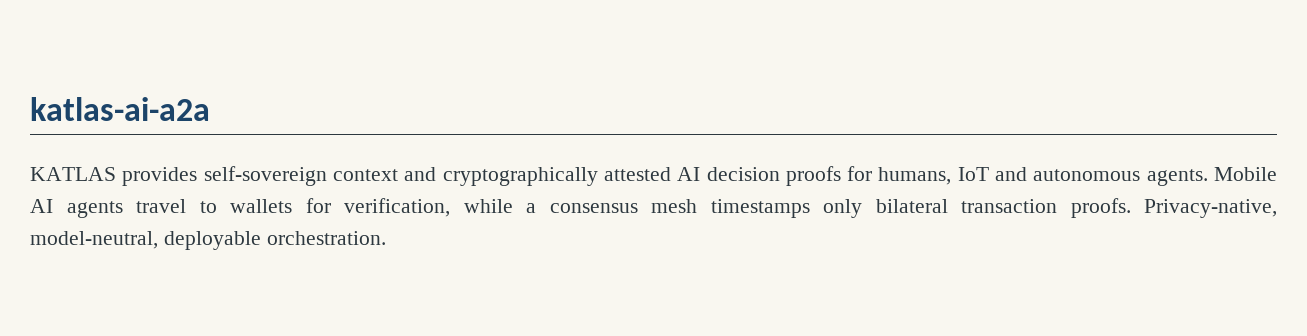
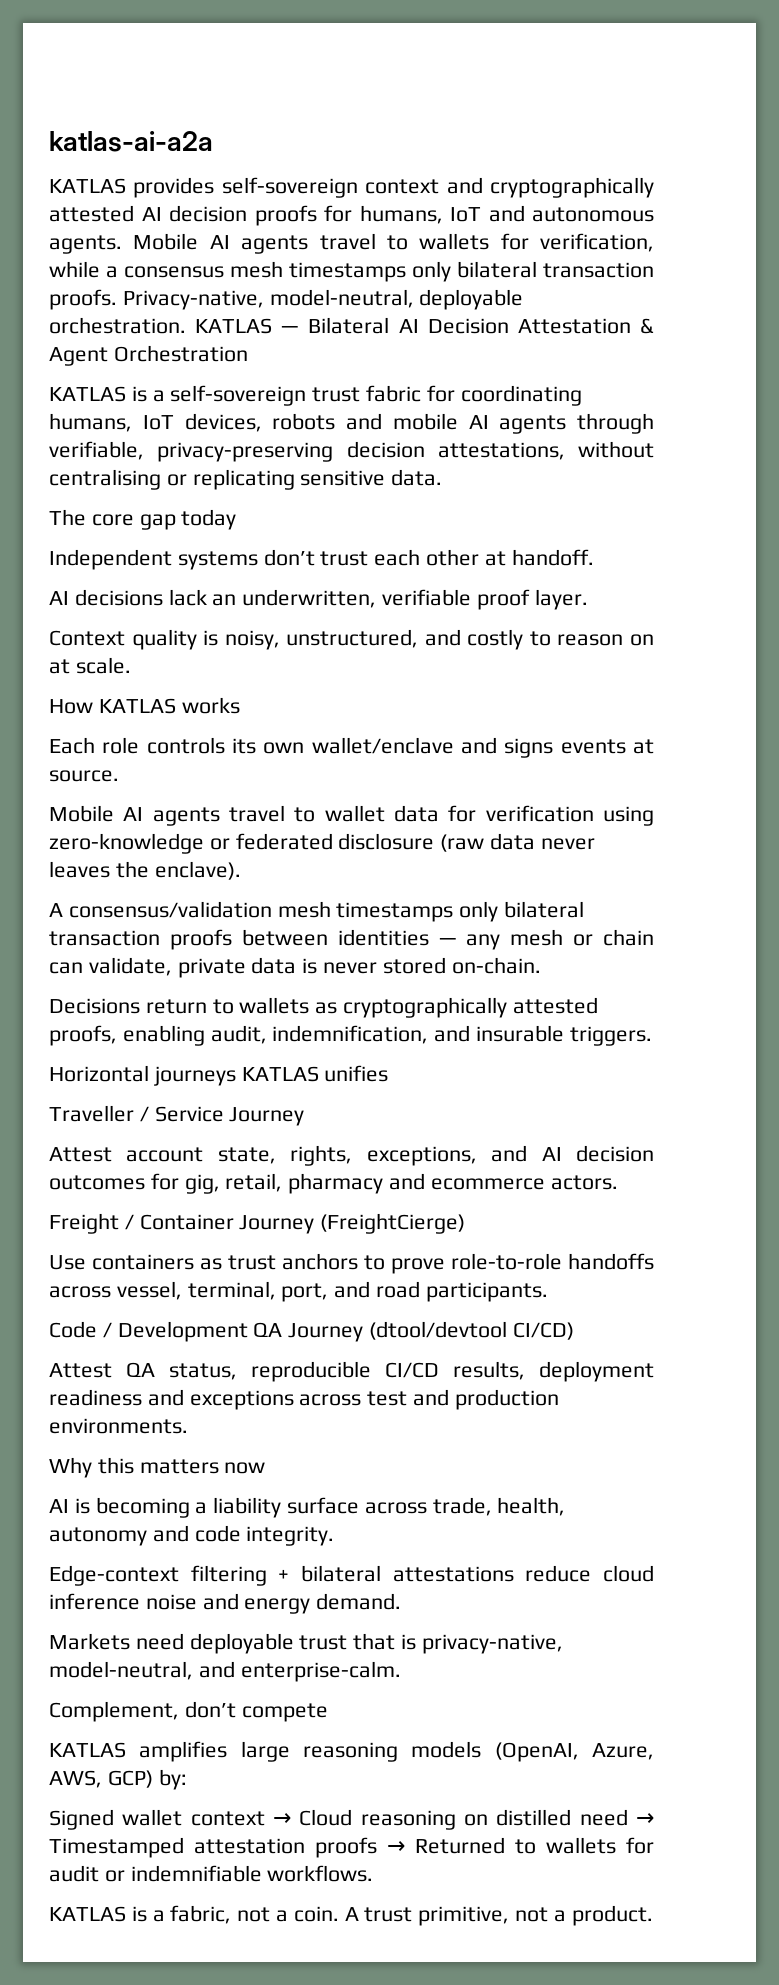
+ KATLAS — Bilateral AI Decision Attestation & Agent Orchestration
+ KATLAS is a self-sovereign trust fabric for coordinating humans, IoT devices, robots and mobile AI agents through verifiable, privacy-preserving decision attestations, without centralising or replicating sensitive data.
+ The core gap today
+ Independent systems don’t trust each other at handoff.
+ AI decisions lack an underwritten, verifiable proof layer.
+ Context quality is noisy, unstructured, and costly to reason on at scale.
+ How KATLAS works
+ Each role controls its own wallet/enclave and signs events at source.
+ Mobile AI agents travel to wallet data for verification using zero-knowledge or federated disclosure (raw data never leaves the enclave).
+ A consensus/validation mesh timestamps only bilateral transaction proofs between identities — any mesh or chain can validate, private data is never stored on-chain.
+ Decisions return to wallets as cryptographically attested proofs, enabling audit, indemnification, and insurable triggers.
+ Horizontal journeys KATLAS unifies
+ Traveller / Service Journey
+ Attest account state, rights, exceptions, and AI decision outcomes for gig, retail, pharmacy and ecommerce actors.
+ Freight / Container Journey (FreightCierge)
+ Use containers as trust anchors to prove role-to-role handoffs across vessel, terminal, port, and road participants.
+ Code / Development QA Journey (dtool/devtool CI/CD)
+ Attest QA status, reproducible CI/CD results, deployment readiness and exceptions across test and production environments.
+ Why this matters now
+ AI is becoming a liability surface across trade, health, autonomy and code integrity.
+ Edge-context filtering + bilateral attestations reduce cloud inference noise and energy demand.
+ Markets need deployable trust that is privacy-native, model-neutral, and enterprise-calm.
+ Complement, don’t compete
+ KATLAS amplifies large reasoning models (OpenAI, Azure, AWS, GCP) by:
+ Signed wallet context → Cloud reasoning on distilled need → Timestamped attestation proofs → Returned to wallets for audit or indemnifiable workflows.
+ KATLAS is a fabric, not a coin. A trust primitive, not a product.

